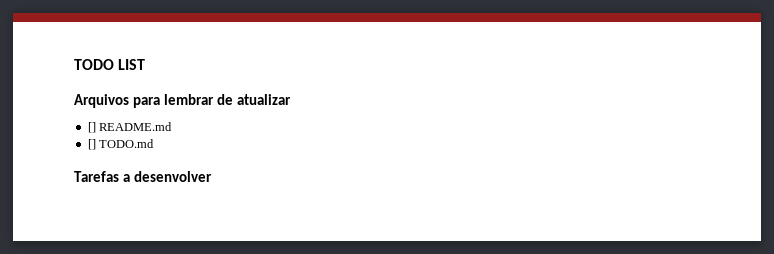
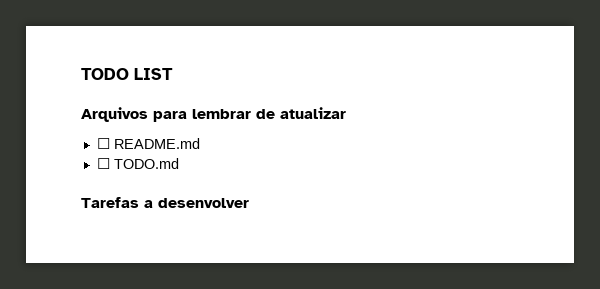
- [] README.md
+ ☐ README.md
- [] TODO.md
+ ☐ TODO.md

